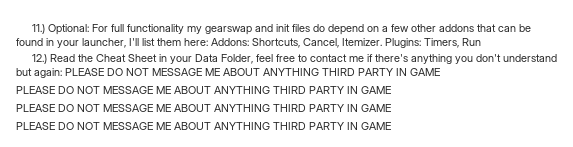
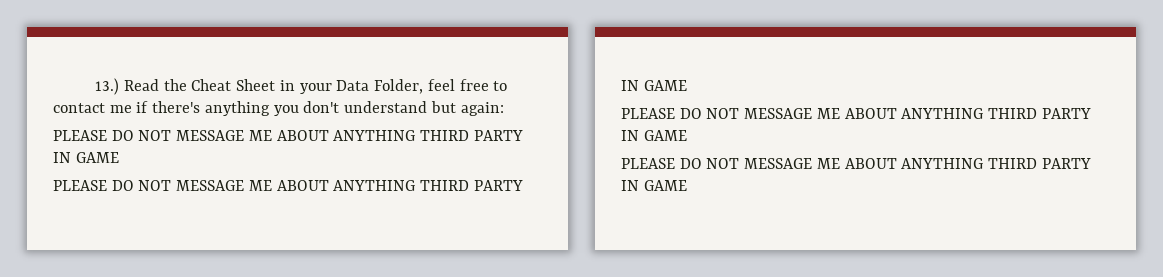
- 11.) Optional: For full functionality my gearswap and init files do depend on a few other addons that can be found in your launcher, I'll list them here: Addons: Shortcuts, Cancel, Itemizer. Plugins: Timers, Run
- 12.) Read the Cheat Sheet in your Data Folder, feel free to contact me if there's anything you don't understand but again: PLEASE DO NOT MESSAGE ME ABOUT ANYTHING THIRD PARTY IN GAME
+ 13.) Read the Cheat Sheet in your Data Folder, feel free to contact me if there's anything you don't understand but again:
+ PLEASE DO NOT MESSAGE ME ABOUT ANYTHING THIRD PARTY IN GAME

